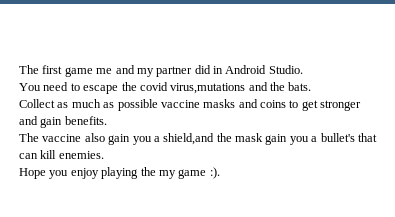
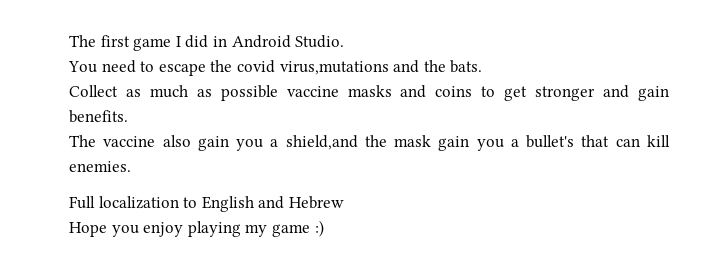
- The first game me and my partner did in Android Studio.
+ The first game I did in Android Studio.
+ Full localization to English and Hebrew
- Hope you enjoy playing the my game :).
+ Hope you enjoy playing my game :)

